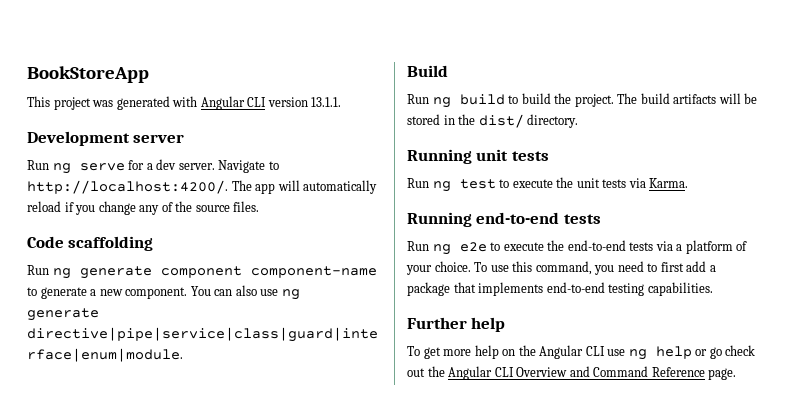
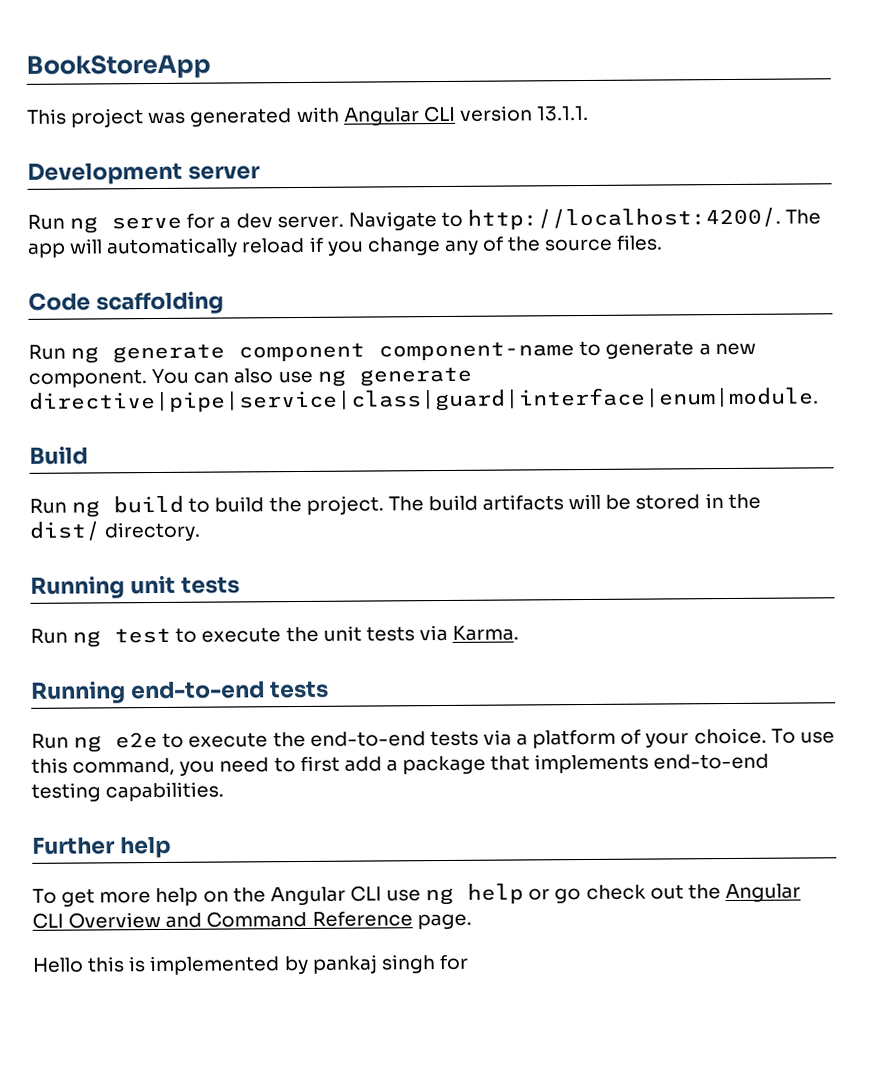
+ Hello this is implemented by pankaj singh for

